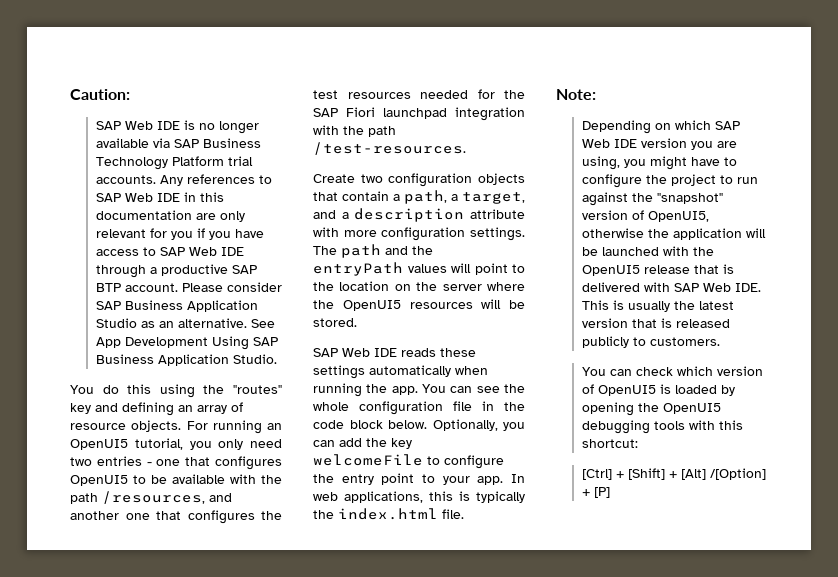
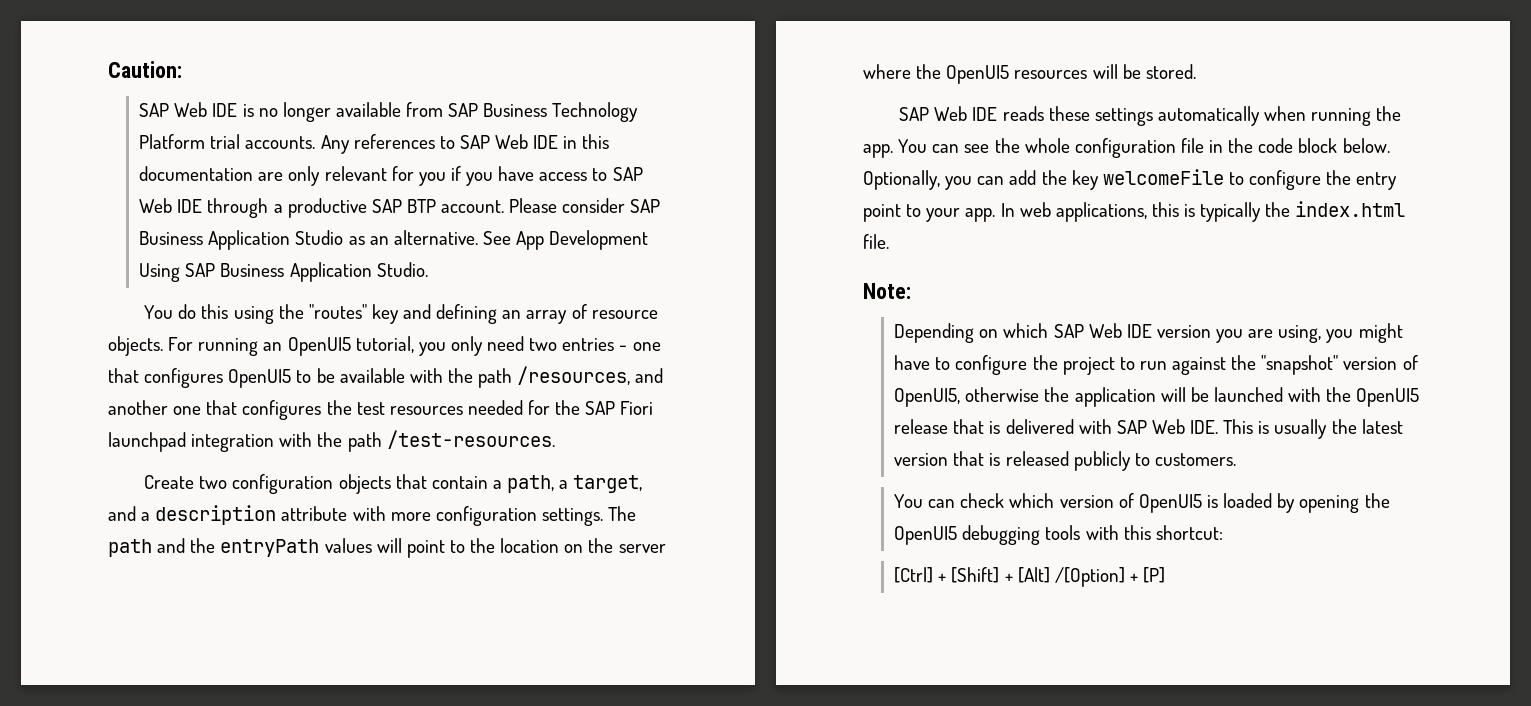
- SAP Web IDE is no longer available via SAP Business Technology Platform trial accounts.
+ SAP Web IDE is no longer available from SAP Business Technology Platform trial accounts.

